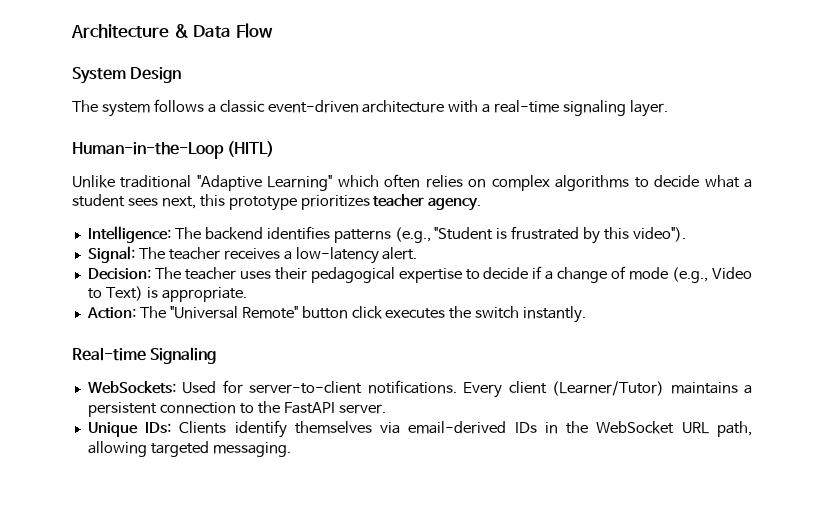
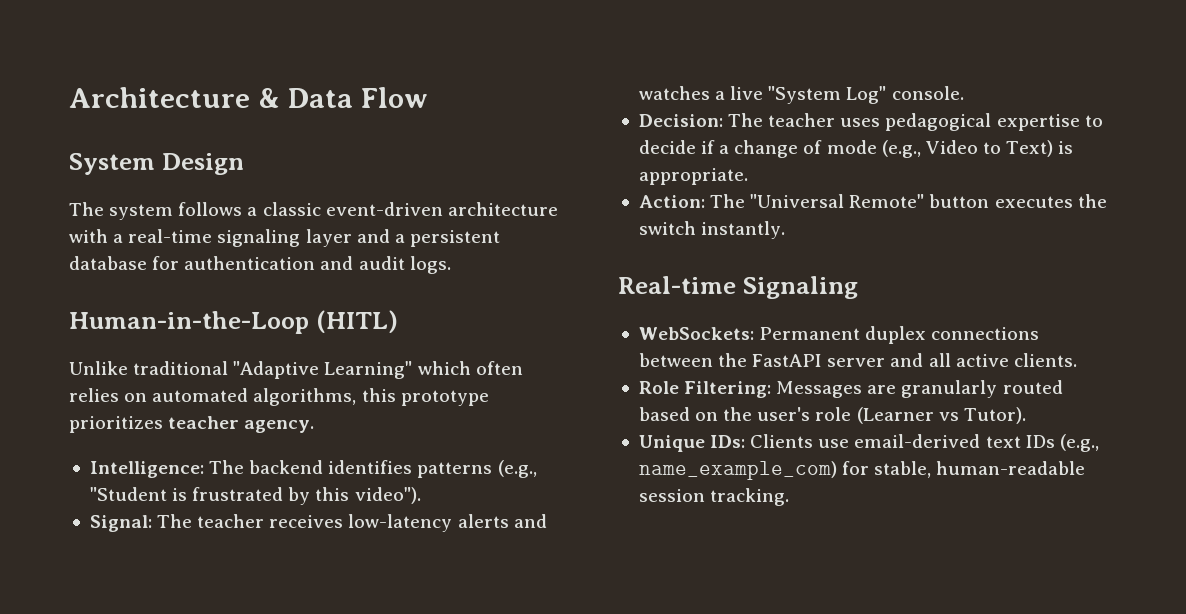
- The system follows a classic event-driven architecture with a real-time signaling layer.
+ The system follows a classic event-driven architecture with a real-time signaling layer and a persistent database for authentication and audit logs.
- Unlike traditional "Adaptive Learning" which often relies on complex algorithms to decide what a student sees next, this prototype prioritizes teacher agency.
+ Unlike traditional "Adaptive Learning" which often relies on automated algorithms, this prototype prioritizes teacher agency.
- Signal: The teacher receives a low-latency alert.
+ Signal: The teacher receives low-latency alerts and watches a live "System Log" console.
- Decision: The teacher uses their pedagogical expertise to decide if a change of mode (e.g., Video to Text) is appropriate.
+ Decision: The teacher uses pedagogical expertise to decide if a change of mode (e.g., Video to Text) is appropriate.
- Action: The "Universal Remote" button click executes the switch instantly.
+ Action: The "Universal Remote" button executes the switch instantly.
- WebSockets: Used for server-to-client notifications. Every client (Learner/Tutor) maintains a persistent connection to the FastAPI server.
- Unique IDs: Clients identify themselves via email-derived IDs in the WebSocket URL path, allowing targeted messaging.
+ WebSockets: Permanent duplex connections between the FastAPI server and all active clients.
+ Role Filtering: Messages are granularly routed based on the user's role (Learner vs Tutor).
+ Unique IDs: Clients use email-derived text IDs (e.g., name_example_com) for stable, human-readable session tracking.

